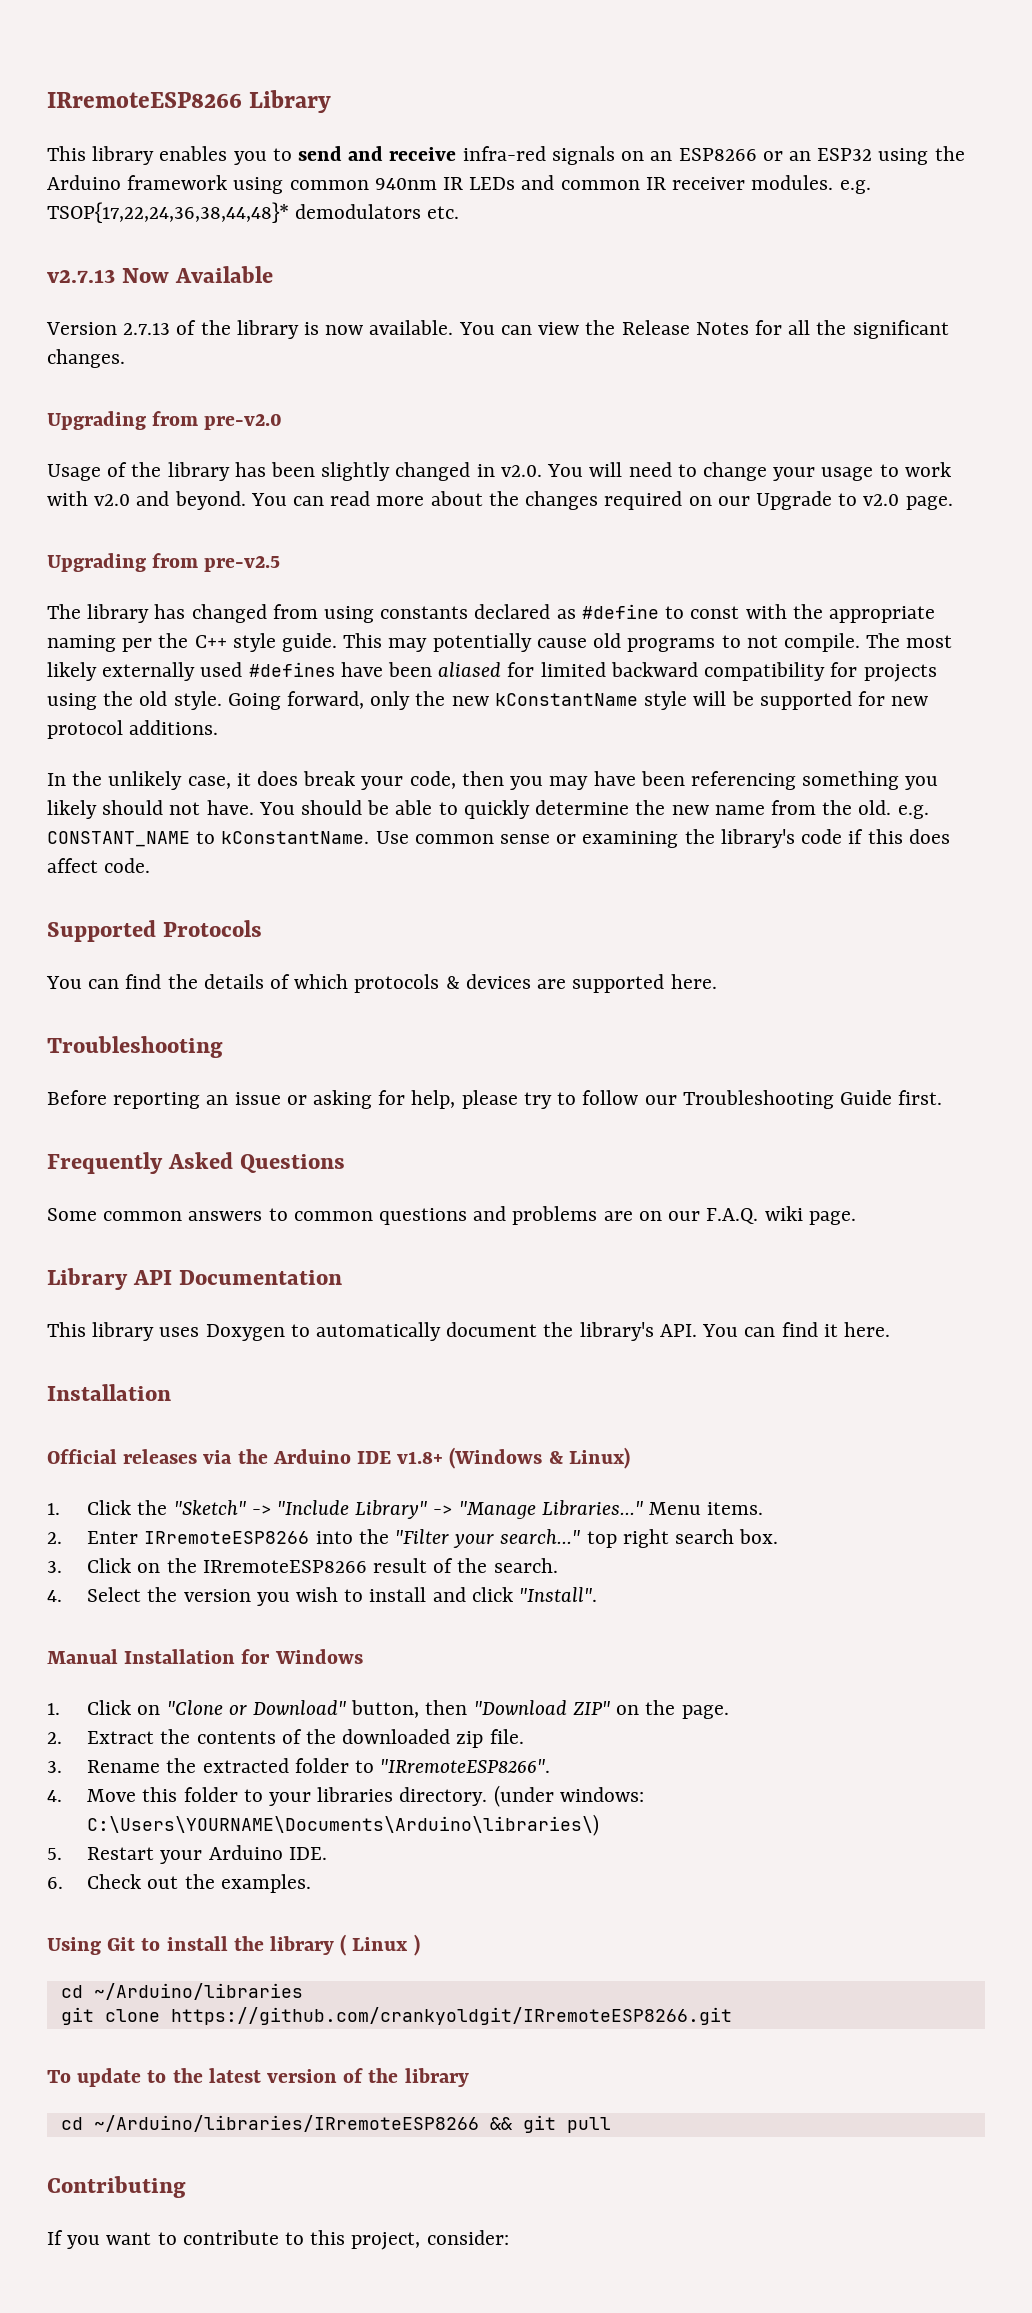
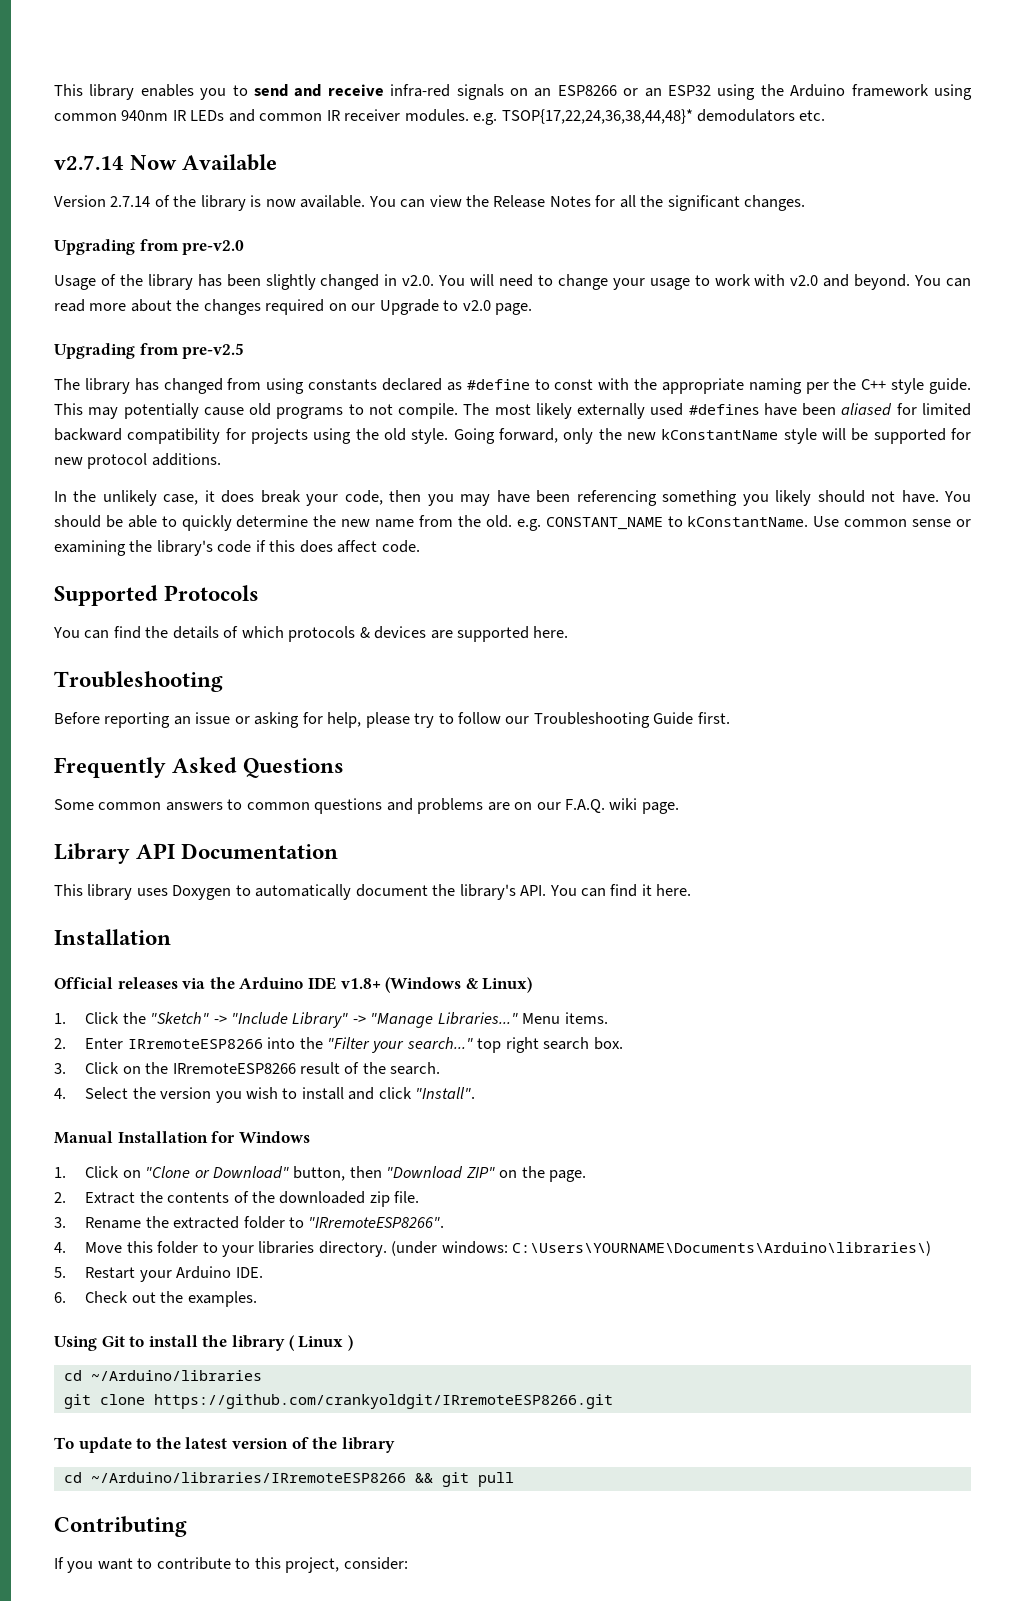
- IRremoteESP8266 Library
- v2.7.13 Now Available
+ v2.7.14 Now Available
- Version 2.7.13 of the library is now available.
+ Version 2.7.14 of the library is now available.

